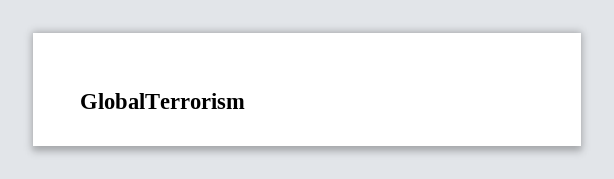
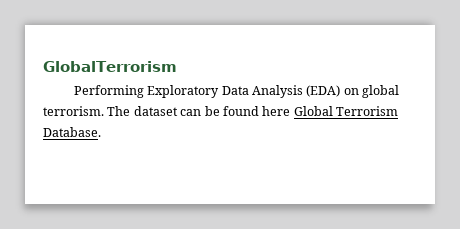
+ Performing Exploratory Data Analysis (EDA) on global terrorism. The dataset can be found here Global Terrorism Database.

